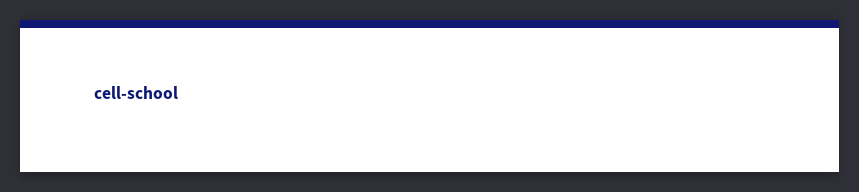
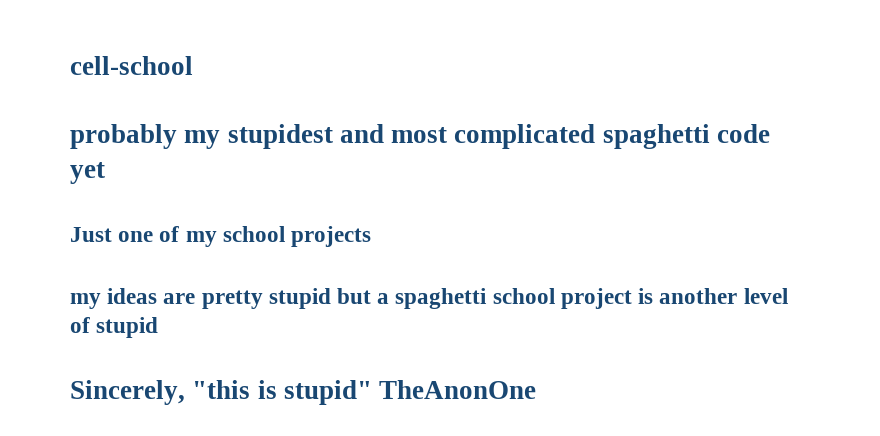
+ probably my stupidest and most complicated spaghetti code yet
+ Just one of my school projects
+ my ideas are pretty stupid but a spaghetti school project is another level of stupid
+ Sincerely, "this is stupid" TheAnonOne

